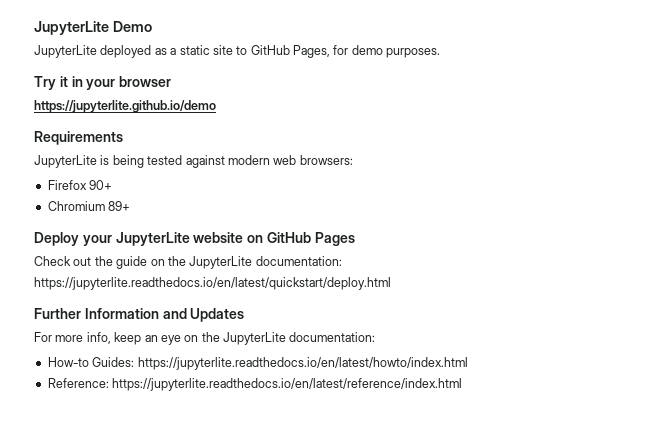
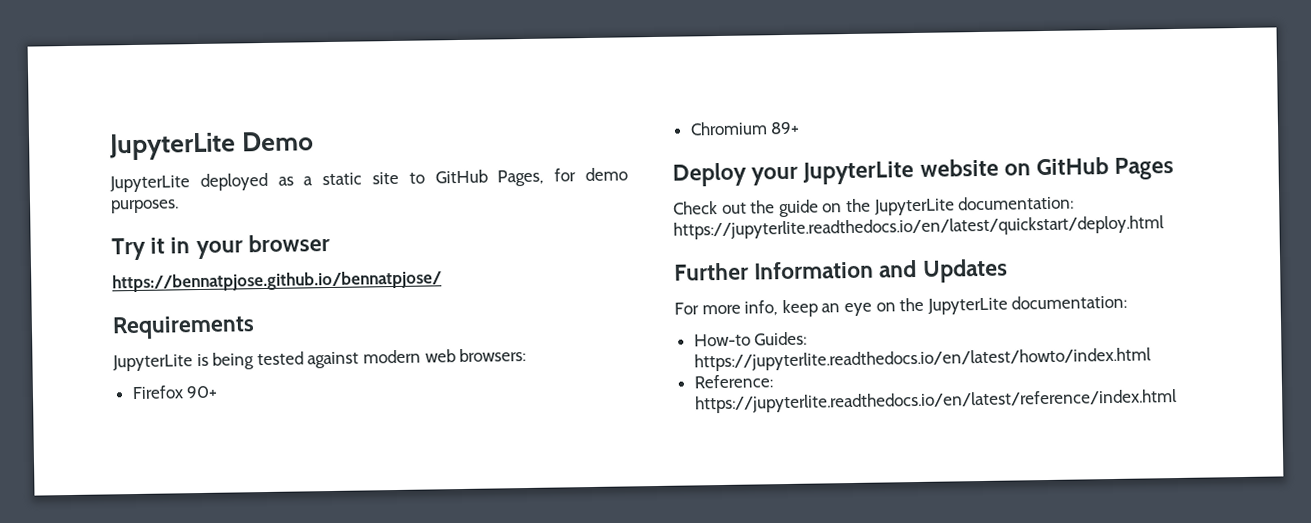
- https://jupyterlite.github.io/demo
+ https://bennatpjose.github.io/bennatpjose/

